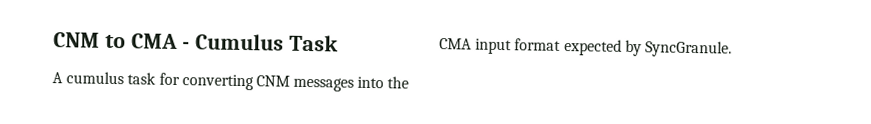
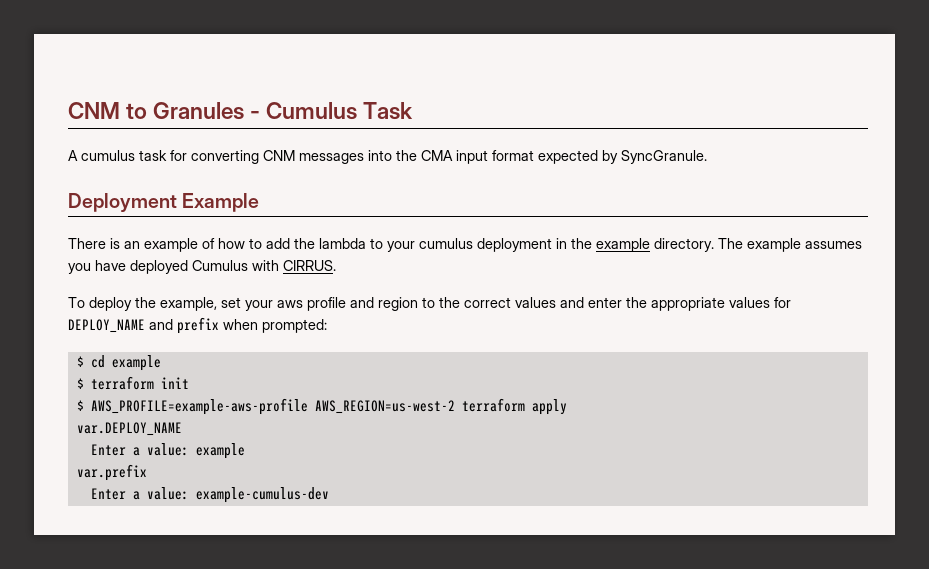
- CNM to CMA - Cumulus Task
+ CNM to Granules - Cumulus Task
+ Deployment Example
+ There is an example of how to add the lambda to your cumulus deployment in the example directory. The example assumes you have deployed Cumulus with CIRRUS.
+ To deploy the example, set your aws profile and region to the correct values and enter the appropriate values for DEPLOY_NAME and prefix when prompted:
+ $ cd example
+ $ terraform init
+ $ AWS_PROFILE=example-aws-profile AWS_REGION=us-west-2 terraform apply
+ var.DEPLOY_NAME
+ Enter a value: example
+ var.prefix
+ Enter a value: example-cumulus-dev

